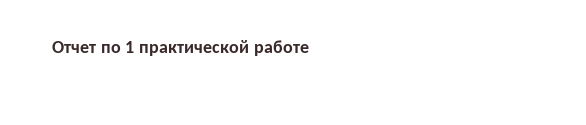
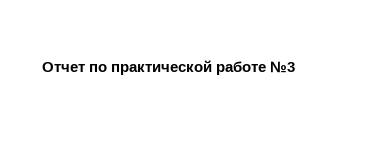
- Отчет по 1 практической работе
+ Отчет по практической работе №3

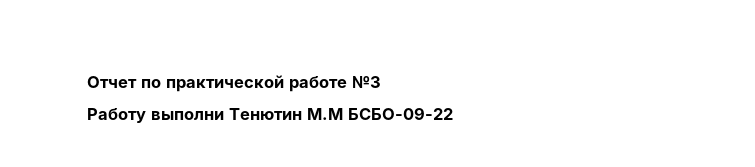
+ Работу выполни Тенютин М.М БСБО-09-22

